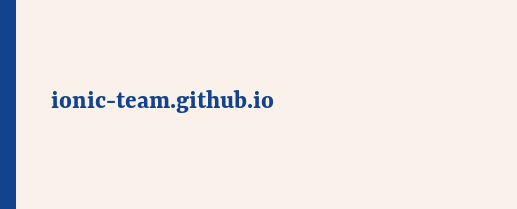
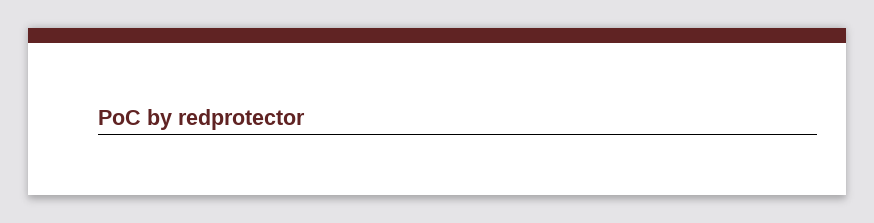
- ionic-team.github.io
+ PoC by redprotector

